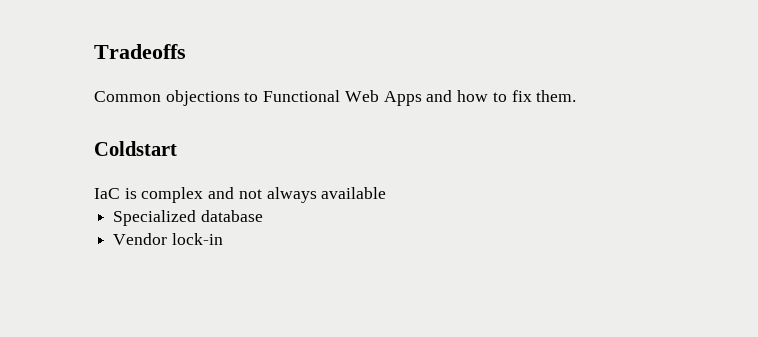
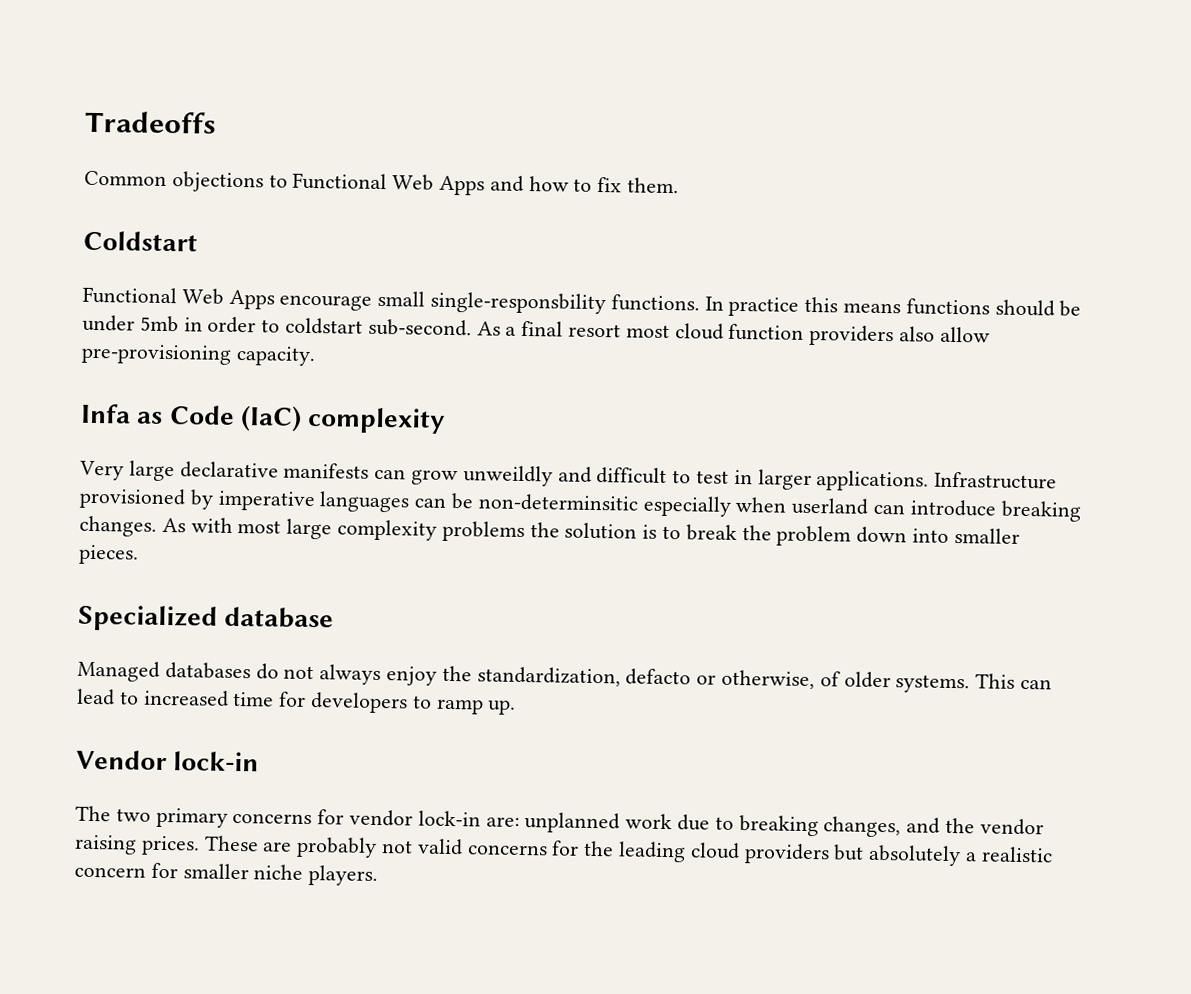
- IaC is complex and not always available
+ Functional Web Apps encourage small single-responsbility functions. In practice this means functions should be under 5mb in order to coldstart sub-second. As a final resort most cloud function providers also allow pre-provisioning capacity.
+ Infa as Code (IaC) complexity
+ Very large declarative manifests can grow unweildly and difficult to test in larger applications. Infrastructure provisioned by imperative languages can be non-determinsitic especially when userland can introduce breaking changes. As with most large complexity problems the solution is to break the problem down into smaller pieces.
  Specialized database
+ Managed databases do not always enjoy the standardization, defacto or otherwise, of older systems. This can lead to increased time for developers to ramp up.
  Vendor lock-in
+ The two primary concerns for vendor lock-in are: unplanned work due to breaking changes, and the vendor raising prices. These are probably not valid concerns for the leading cloud providers but absolutely a realistic concern for smaller niche players.

